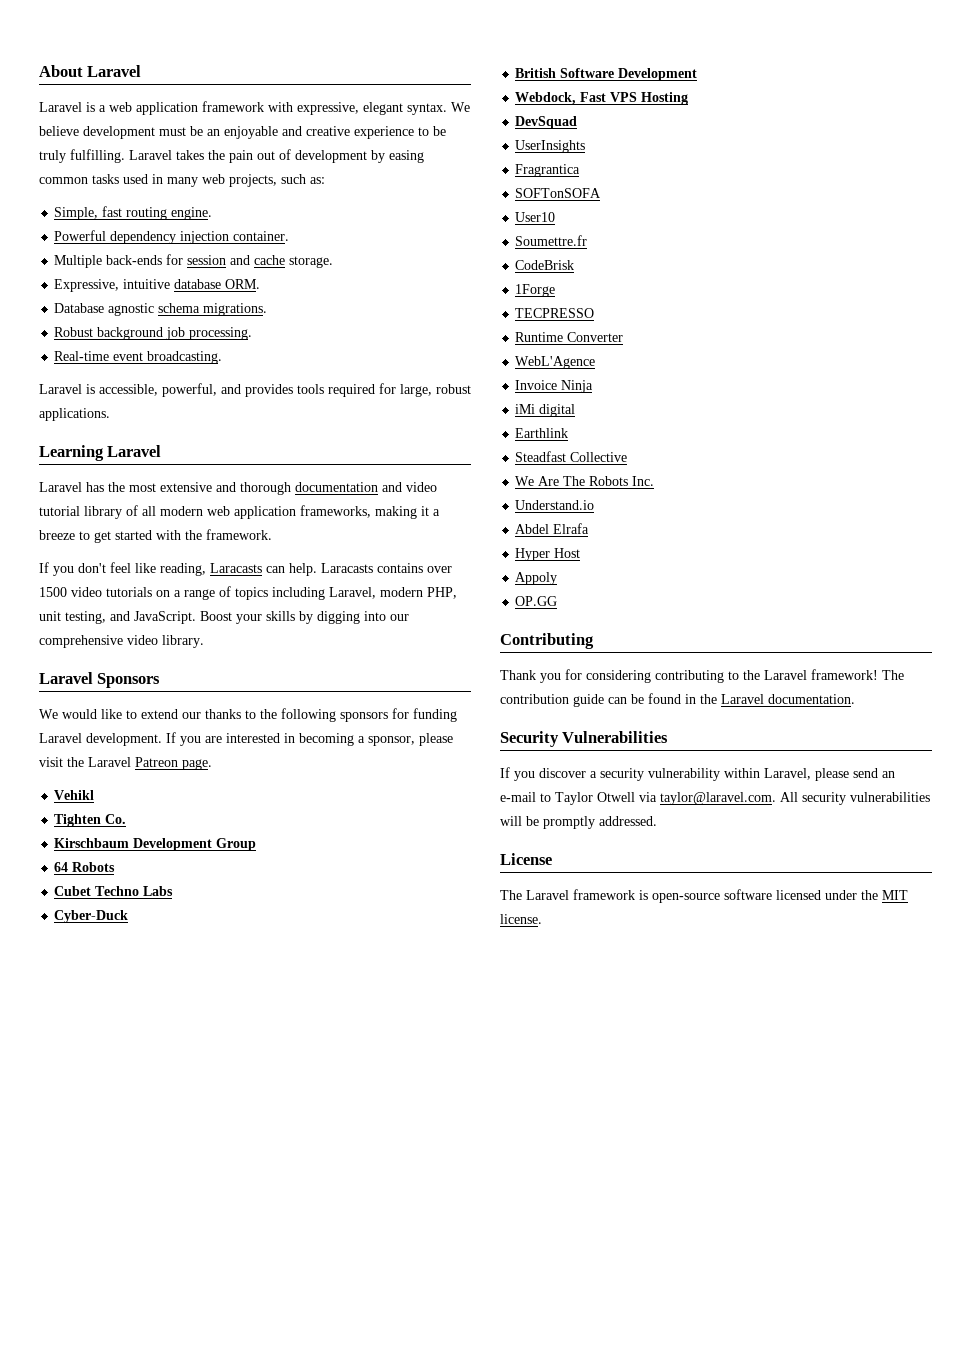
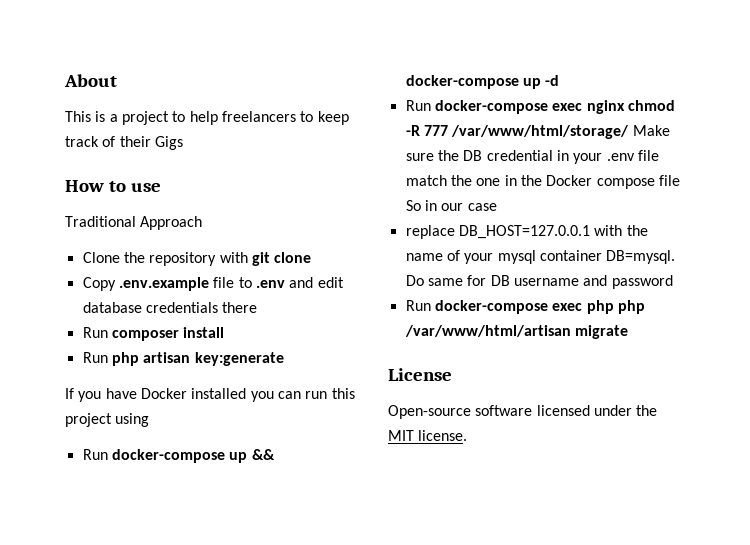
- About Laravel
- Laravel is a web application framework with expressive, elegant syntax. We believe development must be an enjoyable and creative experience to be truly fulfilling. Laravel takes the pain out of development by easing common tasks used in many web projects, such as:
- Simple, fast routing engine.
- Powerful dependency injection container.
- Multiple back-ends for session and cache storage.
- Expressive, intuitive database ORM.
- Database agnostic schema migrations.
- Robust background job processing.
- Real-time event broadcasting.
- Laravel is accessible, powerful, and provides tools required for large, robust applications.
- Learning Laravel
- Laravel has the most extensive and thorough documentation and video tutorial library of all modern web application frameworks, making it a breeze to get started with the framework.
- If you don't feel like reading, Laracasts can help. Laracasts contains over 1500 video tutorials on a range of topics including Laravel, modern PHP, unit testing, and JavaScript. Boost your skills by digging into our comprehensive video library.
- Laravel Sponsors
- We would like to extend our thanks to the following sponsors for funding Laravel development. If you are interested in becoming a sponsor, please visit the Laravel Patreon page.
- Vehikl
- Tighten Co.
- Kirschbaum Development Group
- 64 Robots
- Cubet Techno Labs
- Cyber-Duck
- British Software Development
- Webdock, Fast VPS Hosting
- DevSquad
- UserInsights
- Fragrantica
- SOFTonSOFA
- User10
- Soumettre.fr
- CodeBrisk
- 1Forge
- TECPRESSO
- Runtime Converter
- WebL'Agence
- Invoice Ninja
- iMi digital
- Earthlink
- Steadfast Collective
- We Are The Robots Inc.
- Understand.io
- Abdel Elrafa
- Hyper Host
- Appoly
- OP.GG
- Contributing
- Thank you for considering contributing to the Laravel framework! The contribution guide can be found in the Laravel documentation.
- Security Vulnerabilities
- If you discover a security vulnerability within Laravel, please send an e-mail to Taylor Otwell via taylor@laravel.com. All security vulnerabilities will be promptly addressed.
+ About
+ This is a project to help freelancers to keep track of their Gigs
+ How to use
+ Traditional Approach
+ Clone the repository with git clone
+ Copy .env.example file to .env and edit database credentials there
+ Run composer install
+ Run php artisan key:generate
+ If you have Docker installed you can run this project using
+ Run docker-compose up && docker-compose up -d
+ Run docker-compose exec nginx chmod -R 777 /var/www/html/storage/ Make sure the DB credential in your .env file match the one in the Docker compose file So in our case
+ replace DB_HOST=127.0.0.1 with the name of your mysql container DB=mysql. Do same for DB username and password
+ Run docker-compose exec php php /var/www/html/artisan migrate
  License
- The Laravel framework is open-source software licensed under the MIT license.
+ Open-source software licensed under the MIT license.

